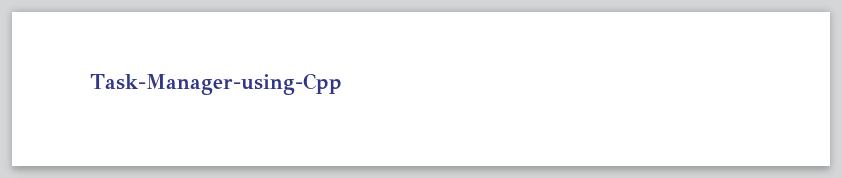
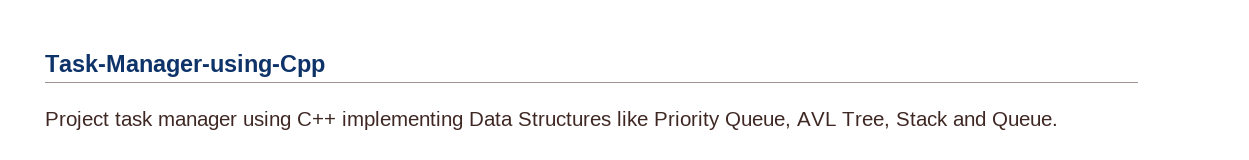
+ Project task manager using C++ implementing Data Structures like Priority Queue, AVL Tree, Stack and Queue.

